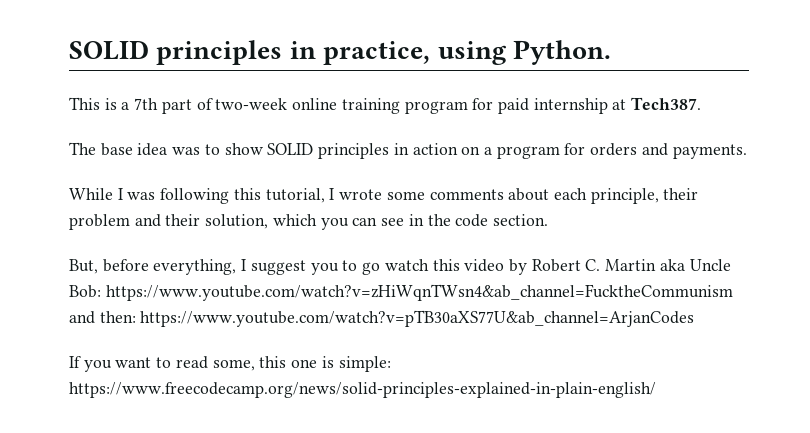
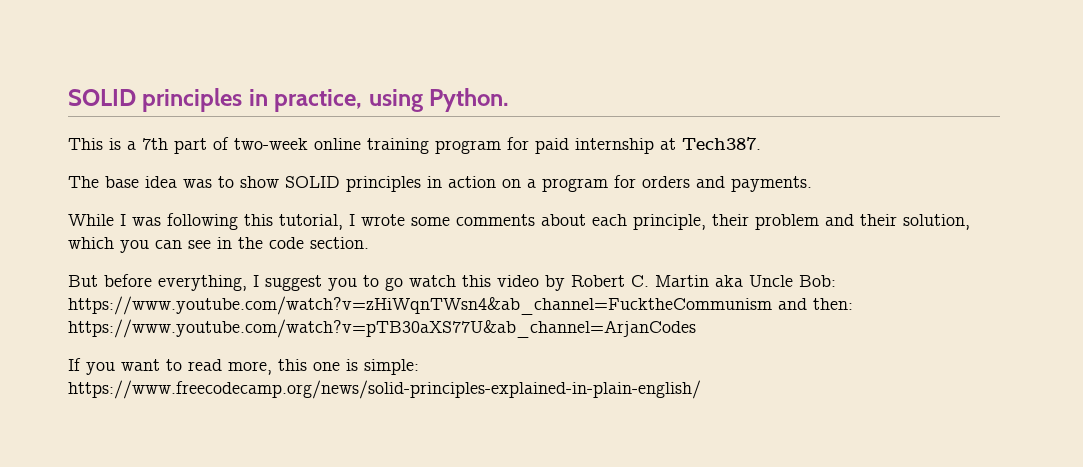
- But, before everything, I suggest you to go watch this video by Robert C. Martin aka Uncle Bob: https://www.youtube.com/watch?v=zHiWqnTWsn4&ab_channel=FucktheCommunism and then: https://www.youtube.com/watch?v=pTB30aXS77U&ab_channel=ArjanCodes
+ But before everything, I suggest you to go watch this video by Robert C. Martin aka Uncle Bob: https://www.youtube.com/watch?v=zHiWqnTWsn4&ab_channel=FucktheCommunism and then: https://www.youtube.com/watch?v=pTB30aXS77U&ab_channel=ArjanCodes
- If you want to read some, this one is simple: https://www.freecodecamp.org/news/solid-principles-explained-in-plain-english/
+ If you want to read more, this one is simple: https://www.freecodecamp.org/news/solid-principles-explained-in-plain-english/

